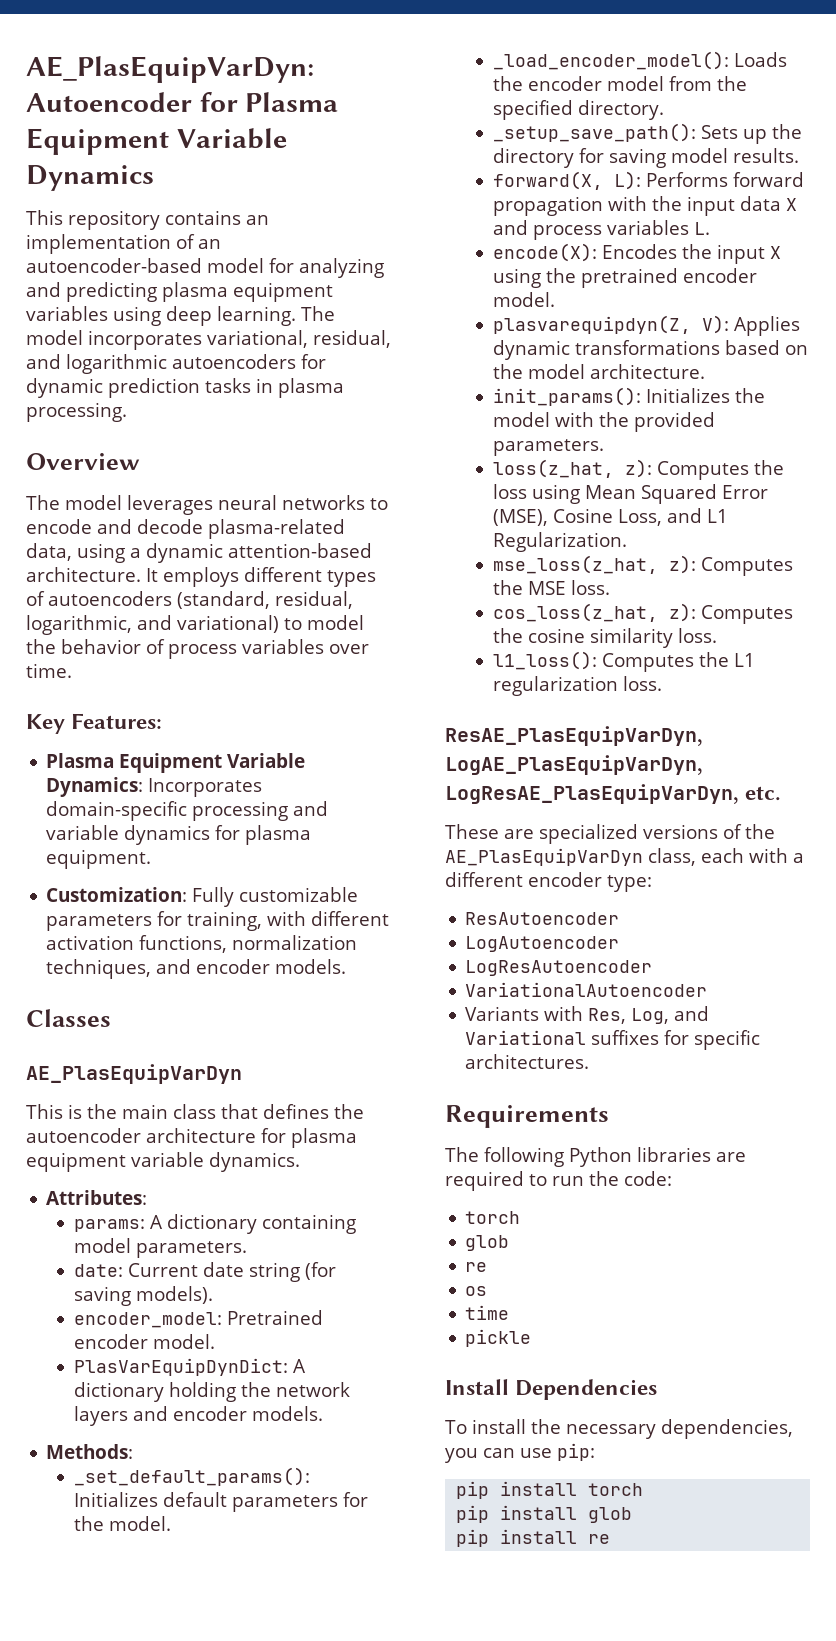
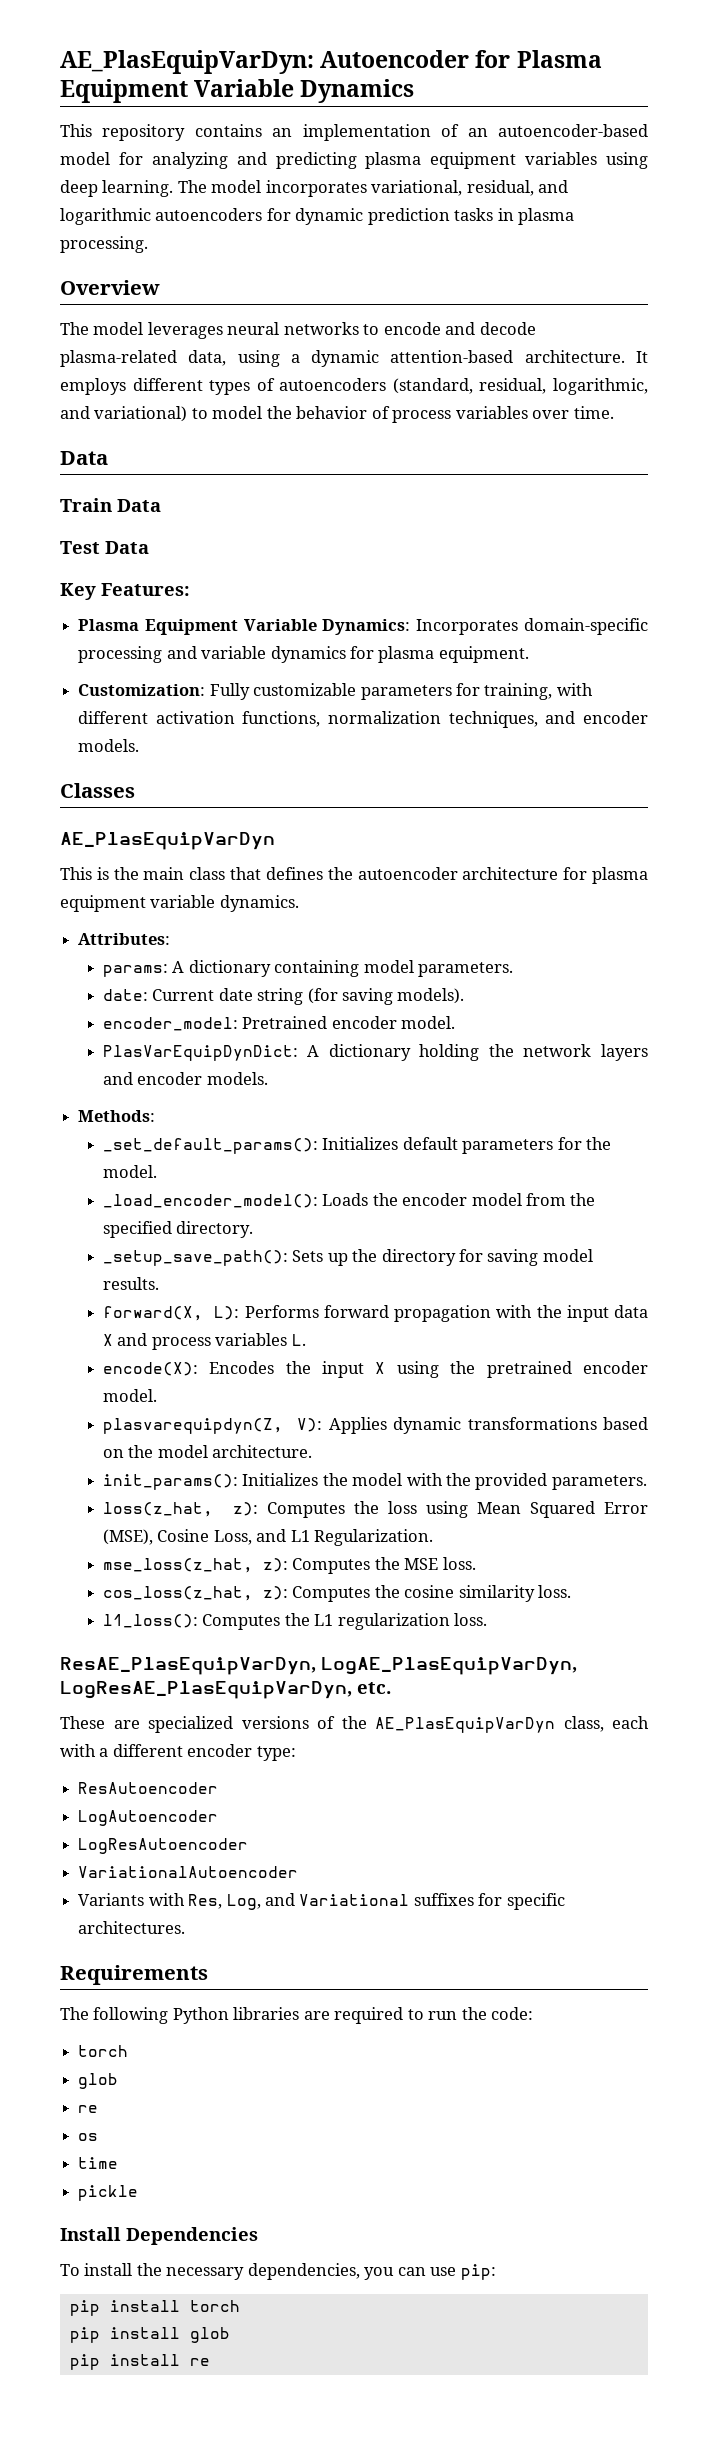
  It employs different types of autoencoders (standard, residual, logarithmic, and variational) to model the behavior of process variables over time.
+ Data
+ Train Data
+ Test Data

